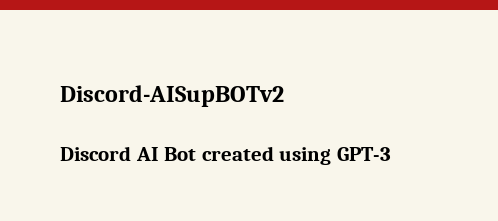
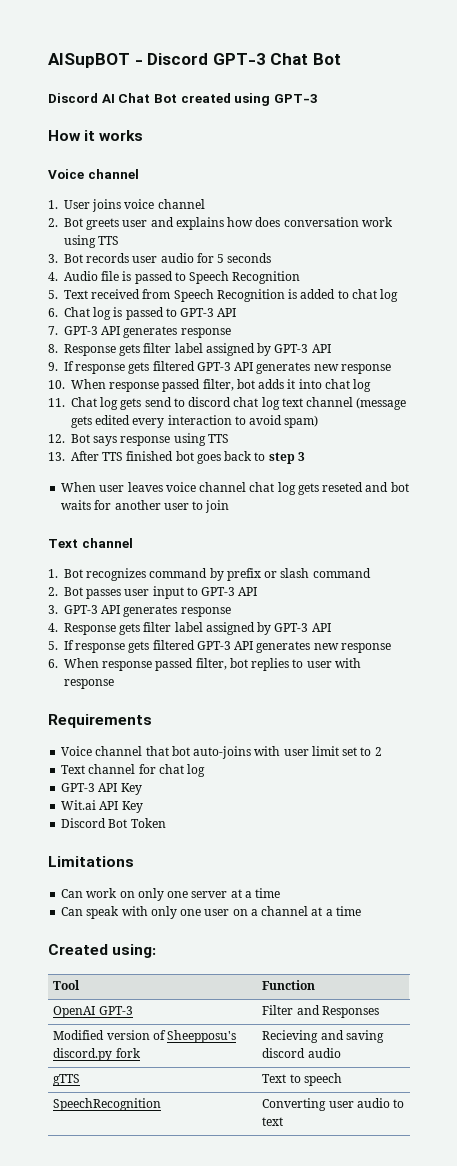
- Discord-AISupBOTv2
+ AISupBOT - Discord GPT-3 Chat Bot
- Discord AI Bot created using GPT-3
+ Discord AI Chat Bot created using GPT-3
+ How it works
+ Voice channel
+ 1. User joins voice channel
+ 2. Bot greets user and explains how does conversation work using TTS
+ 3. Bot records user audio for 5 seconds
+ 4. Audio file is passed to Speech Recognition
+ 5. Text received from Speech Recognition is added to chat log
+ 6. Chat log is passed to GPT-3 API
+ 7. GPT-3 API generates response
+ 8. Response gets filter label assigned by GPT-3 API
+ 9. If response gets filtered GPT-3 API generates new response
+ 10. When response passed filter, bot adds it into chat log
+ 11. Chat log gets send to discord chat log text channel (message gets edited every interaction to avoid spam)
+ 12. Bot says response using TTS
+ 13. After TTS finished bot goes back to step 3
+ When user leaves voice channel chat log gets reseted and bot waits for another user to join
+ Text channel
+ 1. Bot recognizes command by prefix or slash command
+ 2. Bot passes user input to GPT-3 API
+ 3. GPT-3 API generates response
+ 4. Response gets filter label assigned by GPT-3 API
+ 5. If response gets filtered GPT-3 API generates new response
+ 6. When response passed filter, bot replies to user with response
+ Requirements
+ Voice channel that bot auto-joins with user limit set to 2
+ Text channel for chat log
+ GPT-3 API Key
+ Wit.ai API Key
+ Discord Bot Token
+ Limitations
+ Can work on only one server at a time
+ Can speak with only one user on a channel at a time
+ Created using:
+ Tool | Function
+ OpenAI GPT-3 | Filter and Responses
+ Modified version of Sheepposu's discord.py fork | Recieving and saving discord audio
+ gTTS | Text to speech
+ SpeechRecognition | Converting user audio to text

